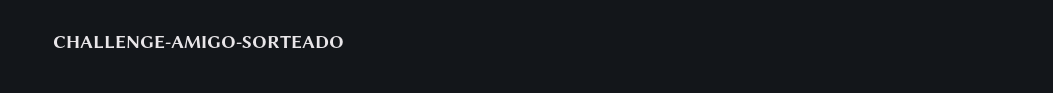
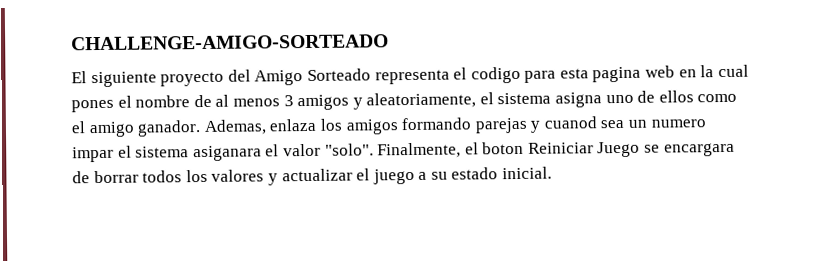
+ El siguiente proyecto del Amigo Sorteado representa el codigo para esta pagina web en la cual pones el nombre de al menos 3 amigos y aleatoriamente, el sistema asigna uno de ellos como el amigo ganador. Ademas, enlaza los amigos formando parejas y cuanod sea un numero impar el sistema asiganara el valor "solo". Finalmente, el boton Reiniciar Juego se encargara de borrar todos los valores y actualizar el juego a su estado inicial.

